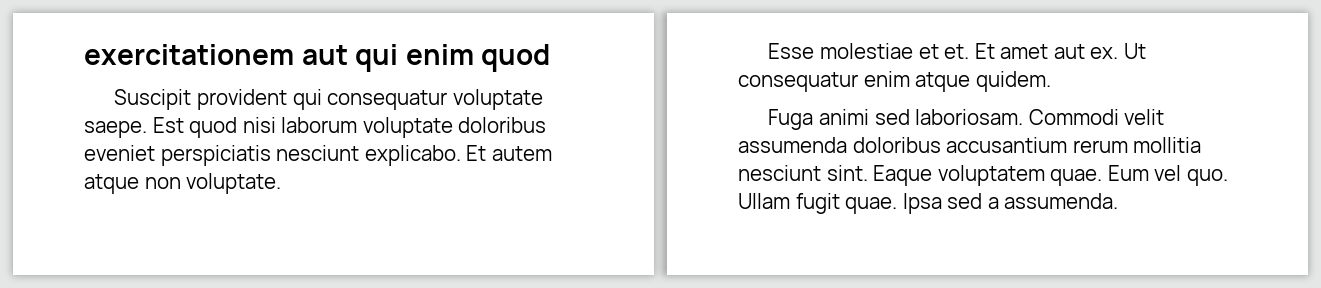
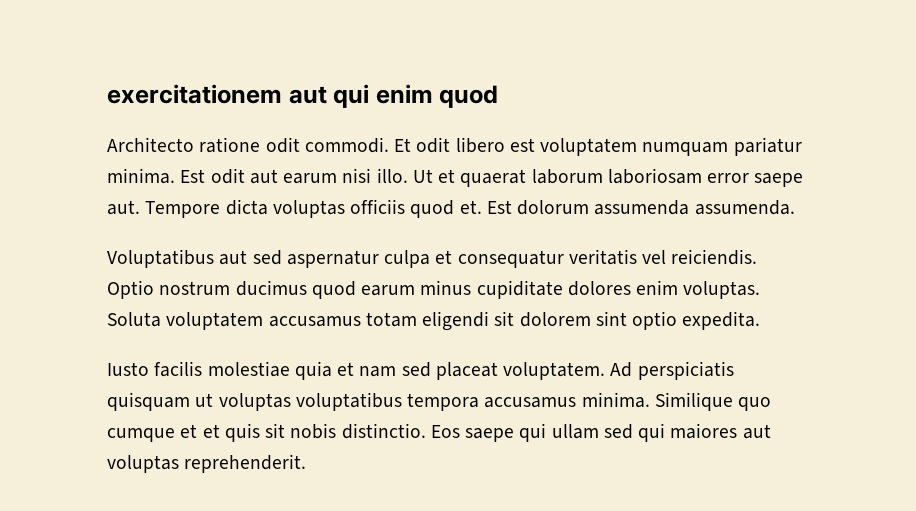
- Suscipit provident qui consequatur voluptate saepe. Est quod nisi laborum voluptate doloribus eveniet perspiciatis nesciunt explicabo. Et autem atque non voluptate.
- Esse molestiae et et. Et amet aut ex. Ut consequatur enim atque quidem.
- Fuga animi sed laboriosam. Commodi velit assumenda doloribus accusantium rerum mollitia nesciunt sint. Eaque voluptatem quae. Eum vel quo. Ullam fugit quae. Ipsa sed a assumenda.
+ Architecto ratione odit commodi. Et odit libero est voluptatem numquam pariatur minima. Est odit aut earum nisi illo. Ut et quaerat laborum laboriosam error saepe aut. Tempore dicta voluptas officiis quod et. Est dolorum assumenda assumenda.
+ Voluptatibus aut sed aspernatur culpa et consequatur veritatis vel reiciendis. Optio nostrum ducimus quod earum minus cupiditate dolores enim voluptas. Soluta voluptatem accusamus totam eligendi sit dolorem sint optio expedita.
+ Iusto facilis molestiae quia et nam sed placeat voluptatem. Ad perspiciatis quisquam ut voluptas voluptatibus tempora accusamus minima. Similique quo cumque et et quis sit nobis distinctio. Eos saepe qui ullam sed qui maiores aut voluptas reprehenderit.

